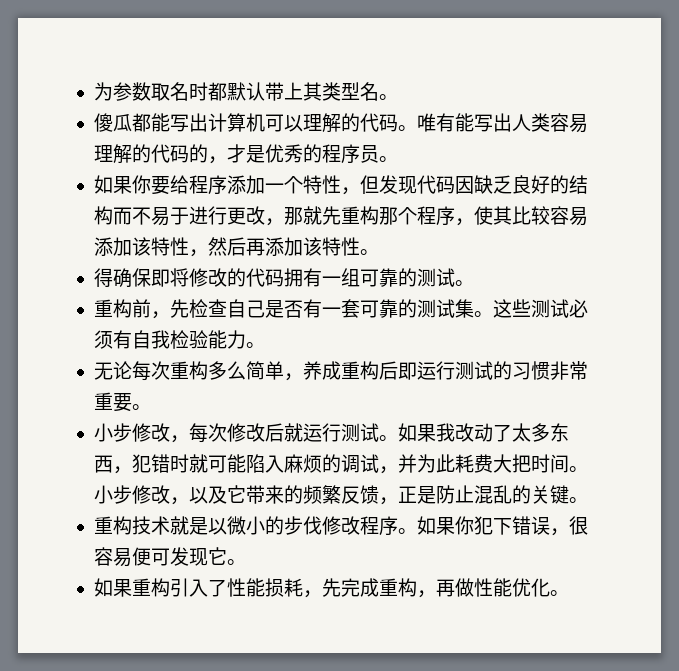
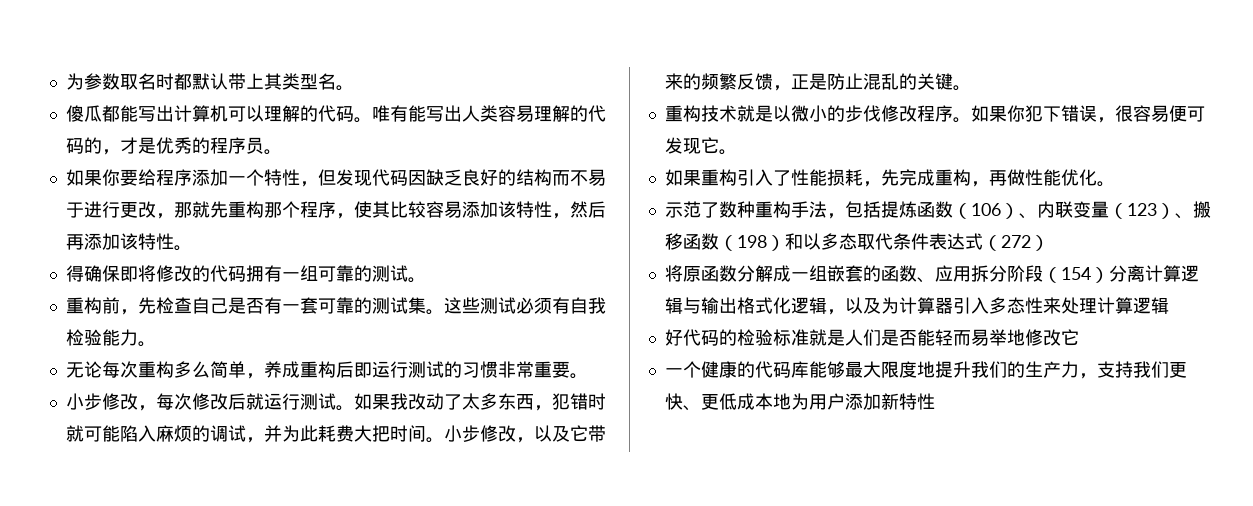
+ 示范了数种重构手法，包括提炼函数（106）、内联变量（123）、搬移函数（198）和以多态取代条件表达式（272）
+ 将原函数分解成一组嵌套的函数、应用拆分阶段（154）分离计算逻辑与输出格式化逻辑，以及为计算器引入多态性来处理计算逻辑
+ 好代码的检验标准就是人们是否能轻而易举地修改它
+ 一个健康的代码库能够最大限度地提升我们的生产力，支持我们更快、更低成本地为用户添加新特性

